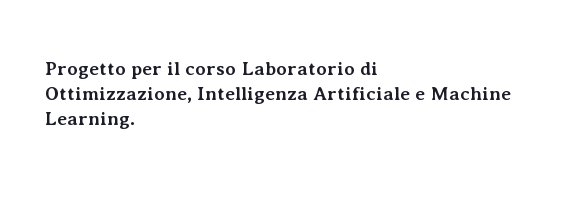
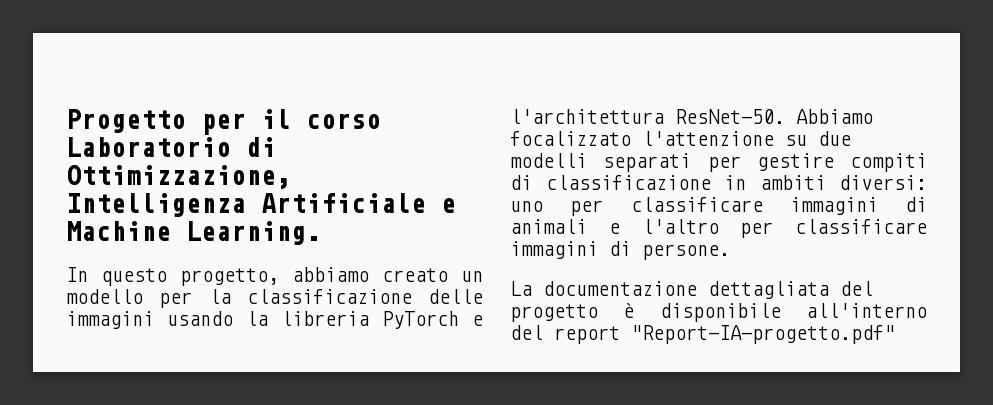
+ In questo progetto, abbiamo creato un modello per la classificazione delle immagini usando la libreria PyTorch e l'architettura ResNet-50. Abbiamo focalizzato l'attenzione su due modelli separati per gestire compiti di classificazione in ambiti diversi: uno per classificare immagini di animali e l'altro per classificare immagini di persone.
+ La documentazione dettagliata del progetto è disponibile all'interno del report "Report-IA-progetto.pdf"

